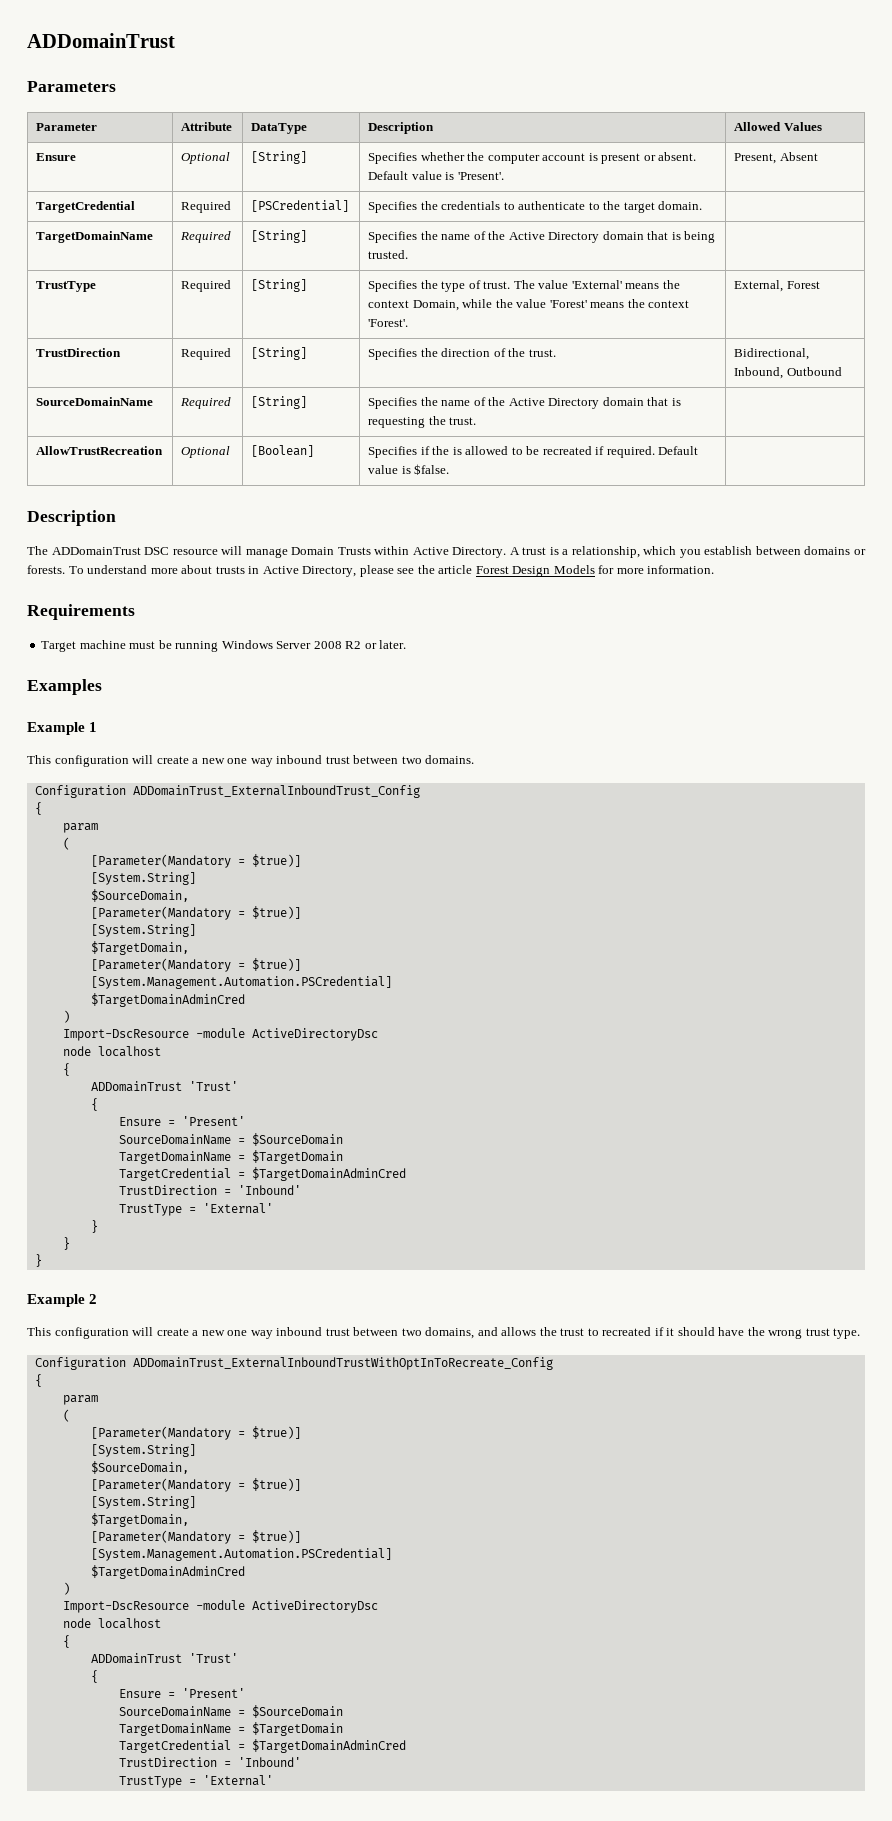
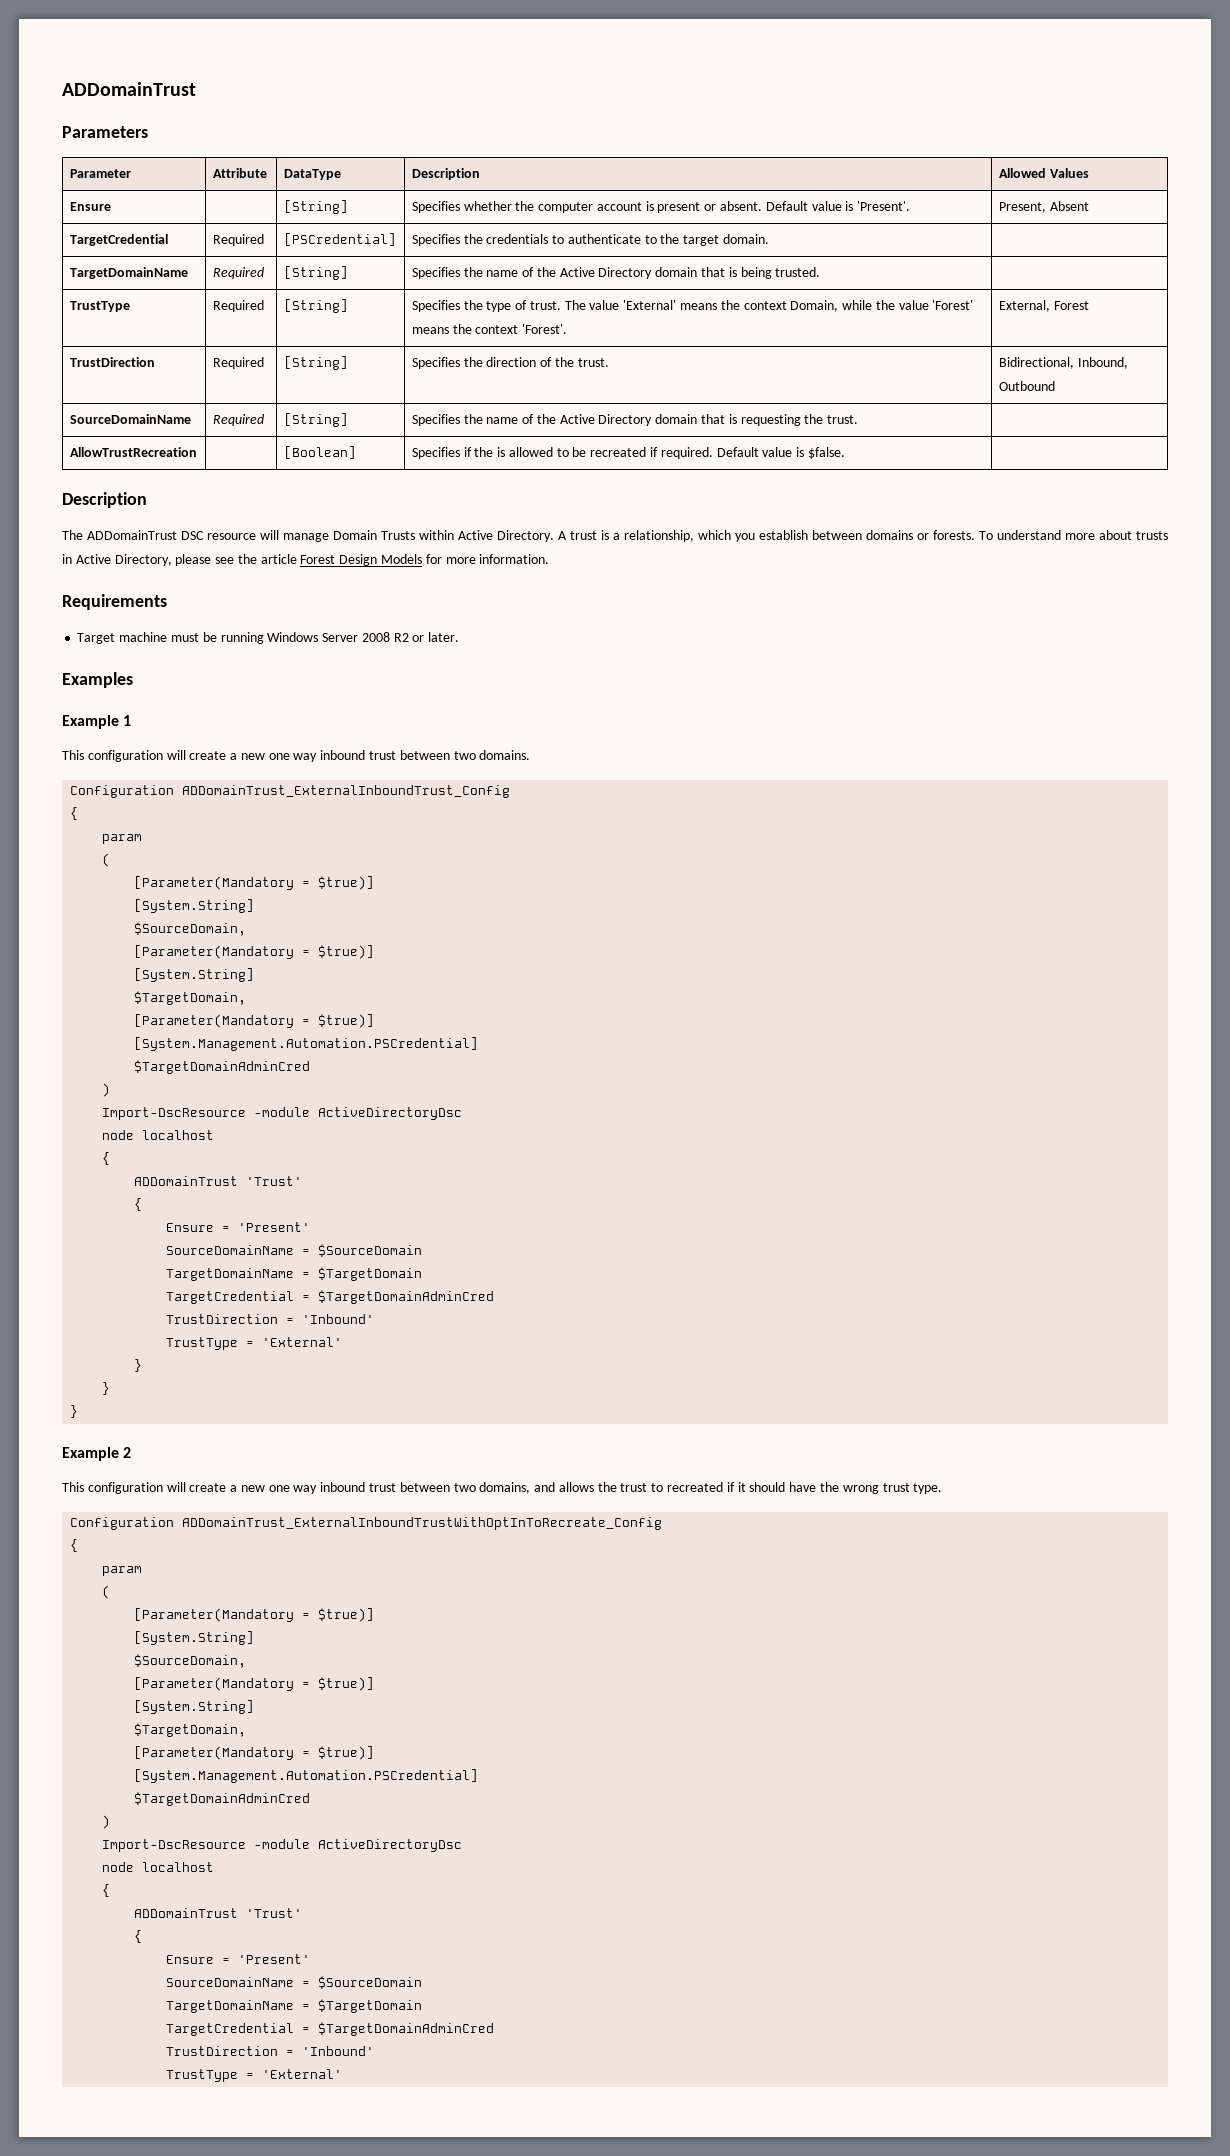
- Ensure | Optional | [String] | Specifies whether the computer account is present or absent. Default value is 'Present'. | Present, Absent
+ Ensure | | [String] | Specifies whether the computer account is present or absent. Default value is 'Present'. | Present, Absent
- AllowTrustRecreation | Optional | [Boolean] | Specifies if the is allowed to be recreated if required. Default value is $false. |
+ AllowTrustRecreation | | [Boolean] | Specifies if the is allowed to be recreated if required. Default value is $false. |

